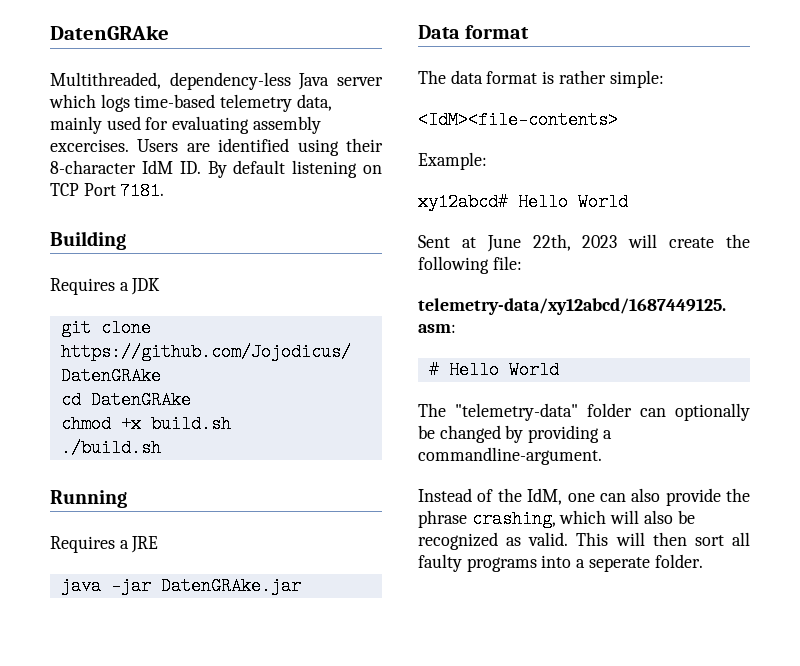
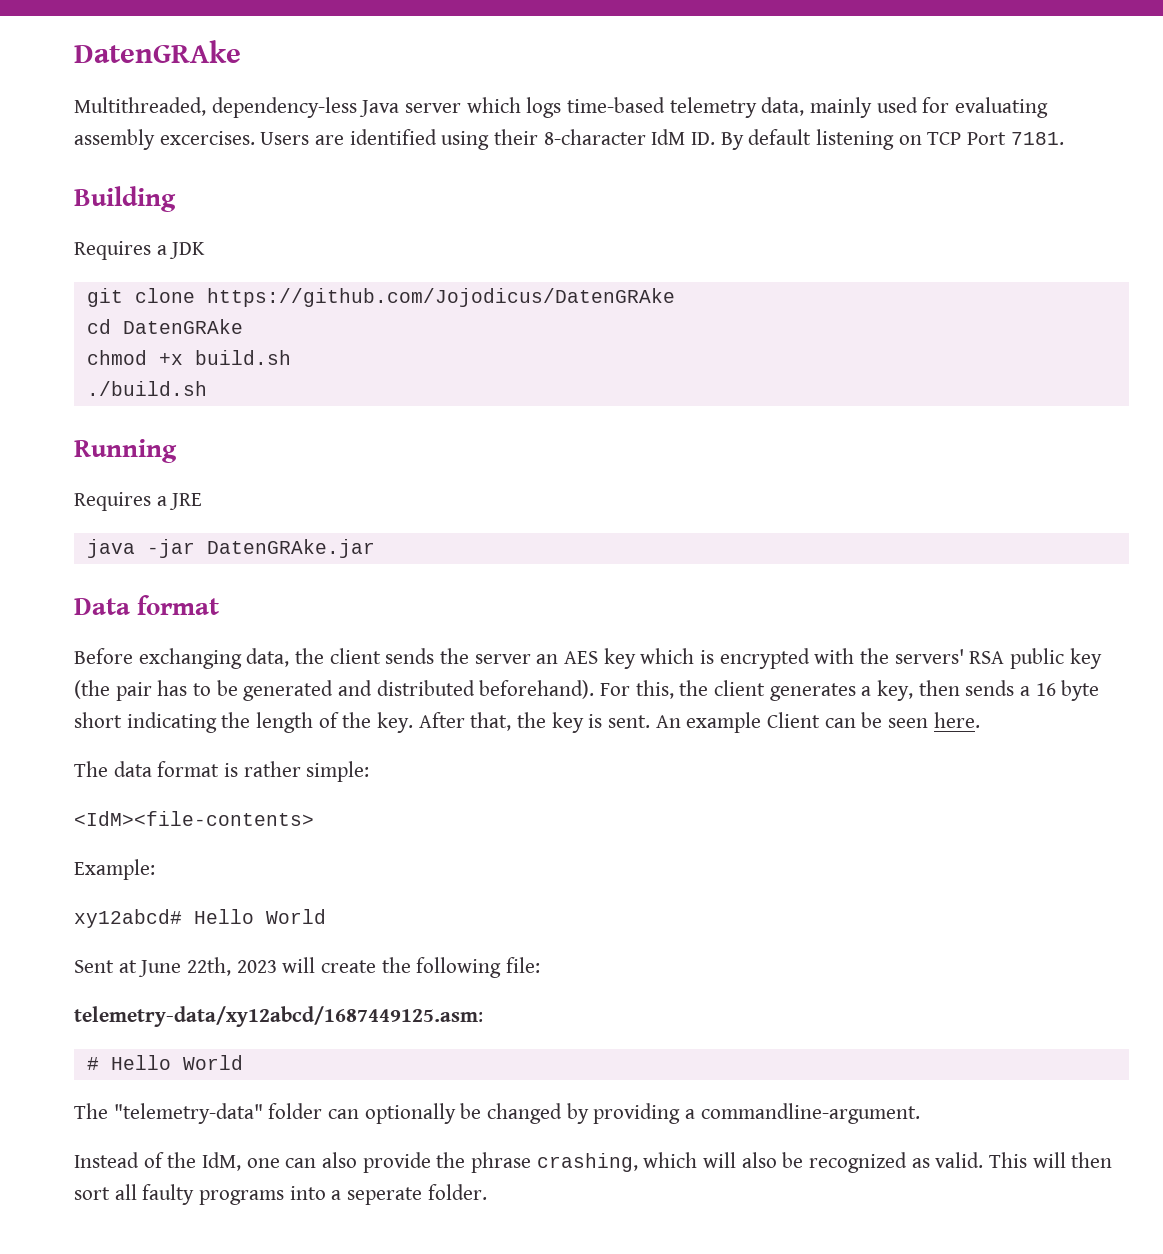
+ Before exchanging data, the client sends the server an AES key which is encrypted with the servers' RSA public key (the pair has to be generated and distributed beforehand). For this, the client generates a key, then sends a 16 byte short indicating the length of the key. After that, the key is sent. An example Client can be seen here.

